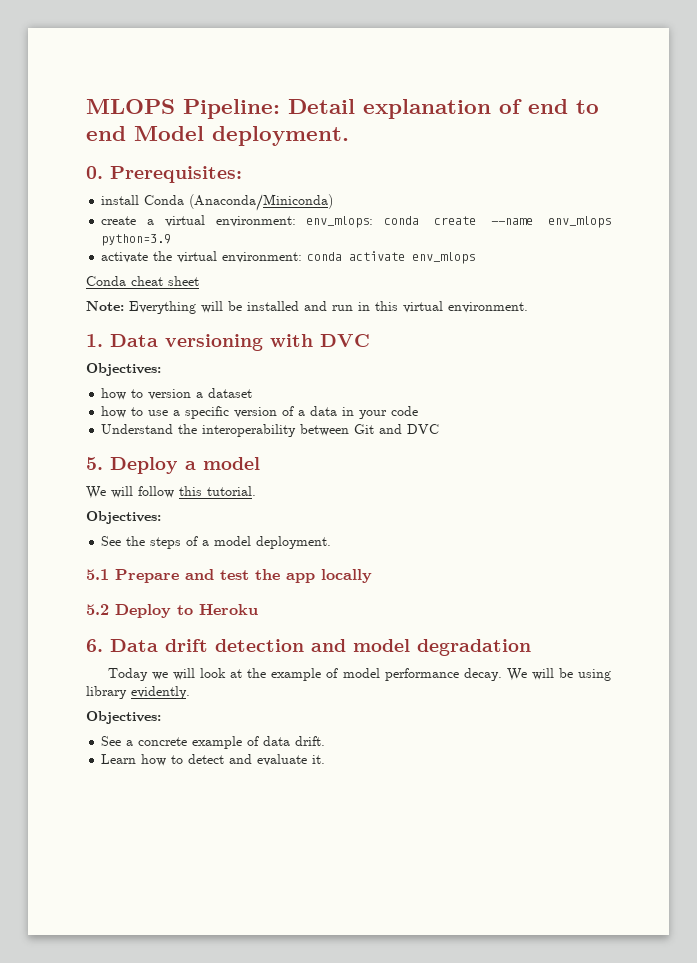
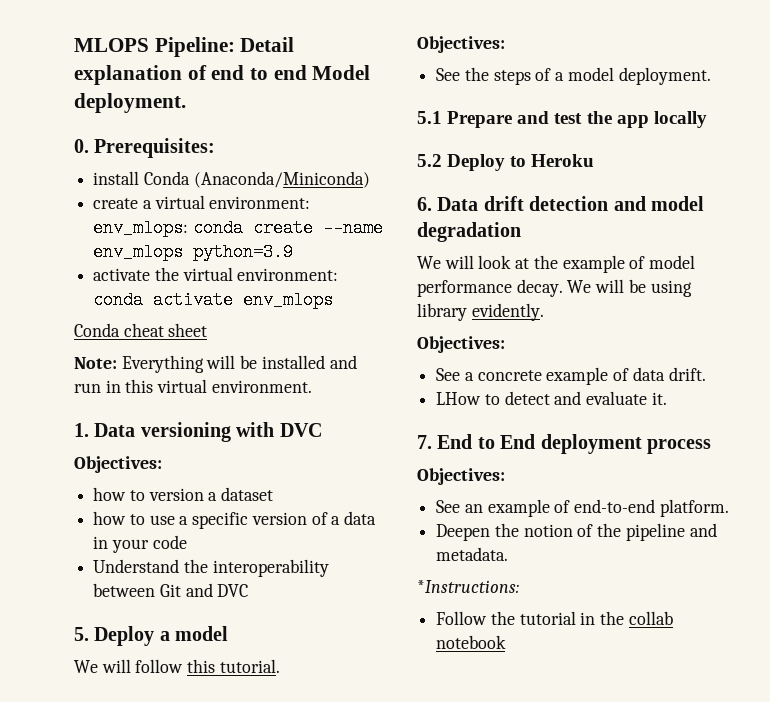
- Today we will look at the example of model performance decay.
+ We will look at the example of model performance decay.
- Learn how to detect and evaluate it.
+ LHow to detect and evaluate it.
+ 7. End to End deployment process
+ Objectives:
+ See an example of end-to-end platform.
+ Deepen the notion of the pipeline and metadata.
+ *Instructions:
+ Follow the tutorial in the collab notebook

